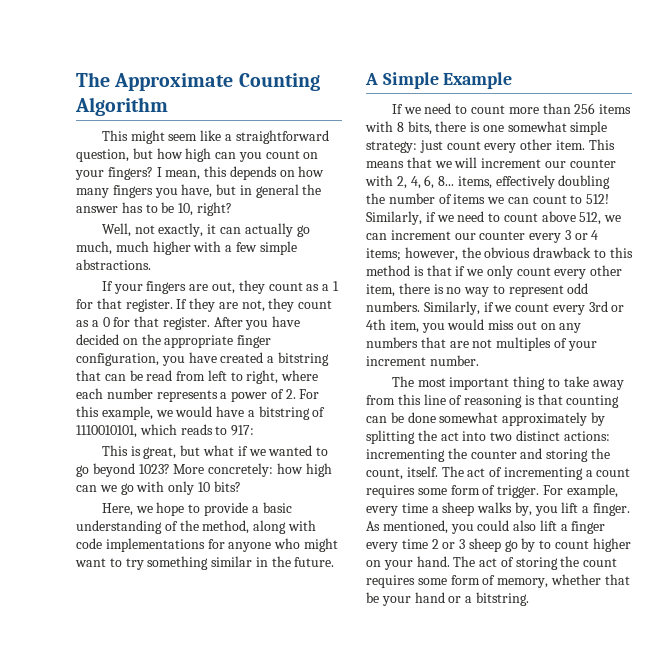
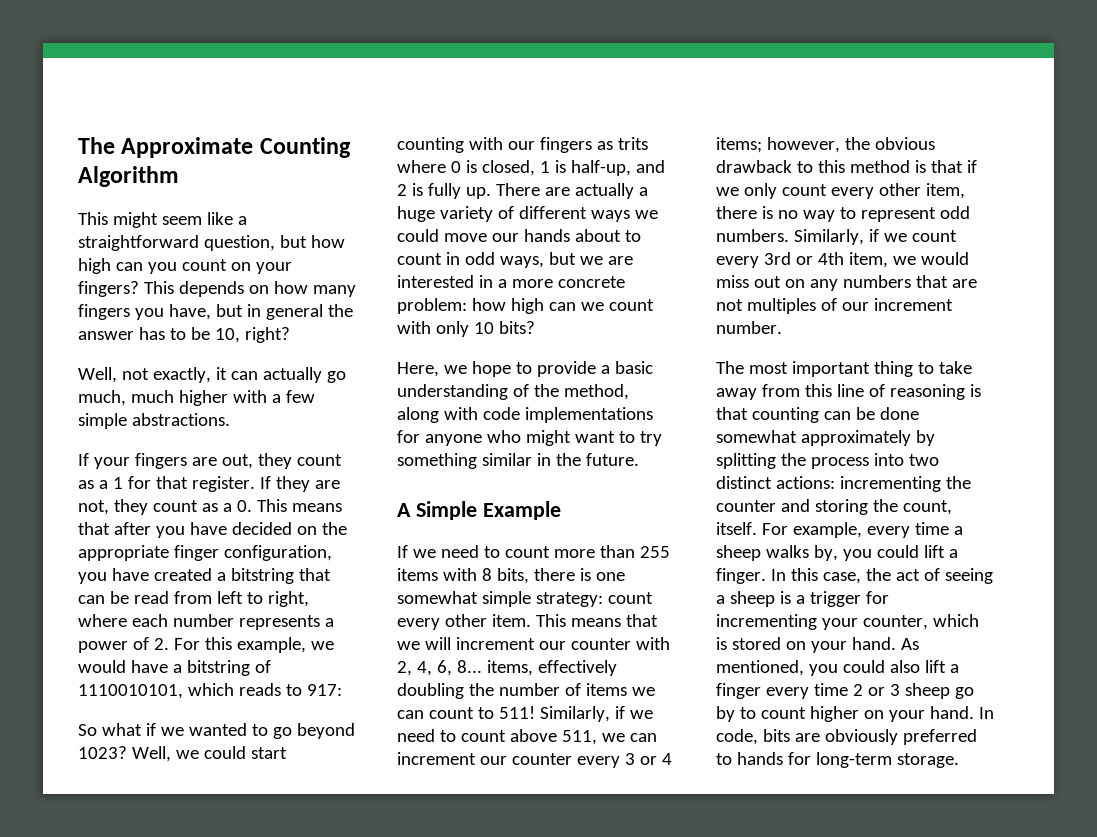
- I mean, this depends on how many fingers you have, but in general the answer has to be 10, right?
+ This depends on how many fingers you have, but in general the answer has to be 10, right?
- If they are not, they count as a 0 for that register. After you have decided on the appropriate finger configuration, you have created a bitstring that can be read from left to right, where each number represents a power of 2. For this example, we would have a bitstring of 1110010101, which reads to 917:
+ If they are not, they count as a 0. This means that after you have decided on the appropriate finger configuration, you have created a bitstring that can be read from left to right, where each number represents a power of 2. For this example, we would have a bitstring of 1110010101, which reads to 917:
- This is great, but what if we wanted to go beyond 1023?
+ So what if we wanted to go beyond 1023?
- More concretely: how high can we go with only 10 bits?
+ Well, we could start counting with our fingers as trits where 0 is closed, 1 is half-up, and 2 is fully up. There are actually a huge variety of different ways we could move our hands about to count in odd ways, but we are interested in a more concrete problem: how high can we count with only 10 bits?
- If we need to count more than 256 items with 8 bits, there is one somewhat simple strategy: just count every other item.
+ If we need to count more than 255 items with 8 bits, there is one somewhat simple strategy: count every other item.
- This means that we will increment our counter with 2, 4, 6, 8... items, effectively doubling the number of items we can count to 512!
+ This means that we will increment our counter with 2, 4, 6, 8... items, effectively doubling the number of items we can count to 511!
- Similarly, if we need to count above 512, we can increment our counter every 3 or 4 items; however, the obvious drawback to this method is that if we only count every other item, there is no way to represent odd numbers.
+ Similarly, if we need to count above 511, we can increment our counter every 3 or 4 items; however, the obvious drawback to this method is that if we only count every other item, there is no way to represent odd numbers.
- Similarly, if we count every 3rd or 4th item, you would miss out on any numbers that are not multiples of your increment number.
+ Similarly, if we count every 3rd or 4th item, we would miss out on any numbers that are not multiples of our increment number.
- The most important thing to take away from this line of reasoning is that counting can be done somewhat approximately by splitting the act into two distinct actions: incrementing the counter and storing the count, itself.
+ The most important thing to take away from this line of reasoning is that counting can be done somewhat approximately by splitting the process into two distinct actions: incrementing the counter and storing the count, itself.
- The act of incrementing a count requires some form of trigger.
- For example, every time a sheep walks by, you lift a finger.
+ For example, every time a sheep walks by, you could lift a finger.
+ In this case, the act of seeing a sheep is a trigger for incrementing your counter, which is stored on your hand.
- The act of storing the count requires some form of memory, whether that be your hand or a bitstring.
+ In code, bits are obviously preferred to hands for long-term storage.

